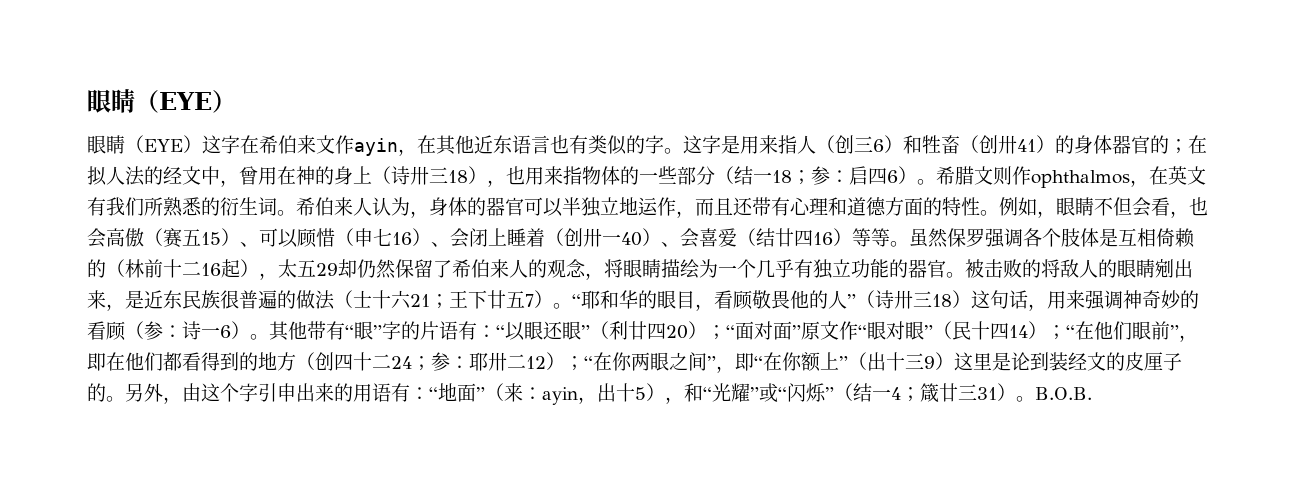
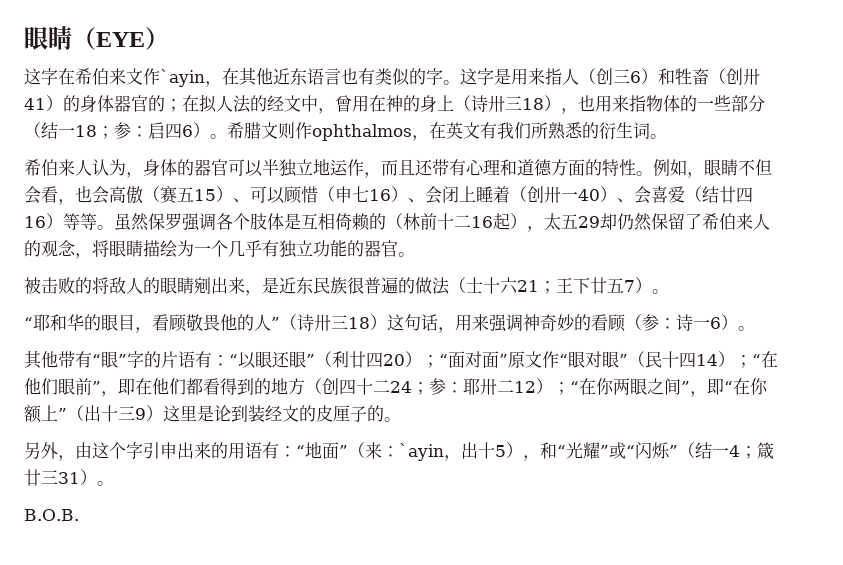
- 眼睛（EYE）这字在希伯来文作ayin，在其他近东语言也有类似的字。
+ 这字在希伯来文作`ayin，在其他近东语言也有类似的字。
- 希腊文则作ophthalmos，在英文有我们所熟悉的衍生词。希伯来人认为，身体的器官可以半独立地运作，而且还带有心理和道德方面的特性。
+ 希腊文则作ophthalmos，在英文有我们所熟悉的衍生词。
+ 希伯来人认为，身体的器官可以半独立地运作，而且还带有心理和道德方面的特性。
- 虽然保罗强调各个肢体是互相倚赖的（林前十二16起），太五29却仍然保留了希伯来人的观念，将眼睛描绘为一个几乎有独立功能的器官。被击败的将敌人的眼睛剜出来，是近东民族很普遍的做法（士十六21；
+ 虽然保罗强调各个肢体是互相倚赖的（林前十二16起），太五29却仍然保留了希伯来人的观念，将眼睛描绘为一个几乎有独立功能的器官。
+ 被击败的将敌人的眼睛剜出来，是近东民族很普遍的做法（士十六21；
- 王下廿五7）。“耶和华的眼目，看顾敬畏他的人”（诗卅三18）这句话，用来强调神奇妙的看顾（参：
+ 王下廿五7）。
+ “耶和华的眼目，看顾敬畏他的人”（诗卅三18）这句话，用来强调神奇妙的看顾（参：
- 诗一6）。其他带有“眼”字的片语有：
+ 诗一6）。
+ 其他带有“眼”字的片语有：
- “在你两眼之间”，即“在你额上”（出十三9）这里是论到装经文的皮厘子的。另外，由这个字引申出来的用语有：
+ “在你两眼之间”，即“在你额上”（出十三9）这里是论到装经文的皮厘子的。
+ 另外，由这个字引申出来的用语有：
- ayin，出十5），和“光耀”或“闪烁”（结一4；
+ `ayin，出十5），和“光耀”或“闪烁”（结一4；
- 箴廿三31）。B.O.B.
+ 箴廿三31）。
+ B.O.B.

